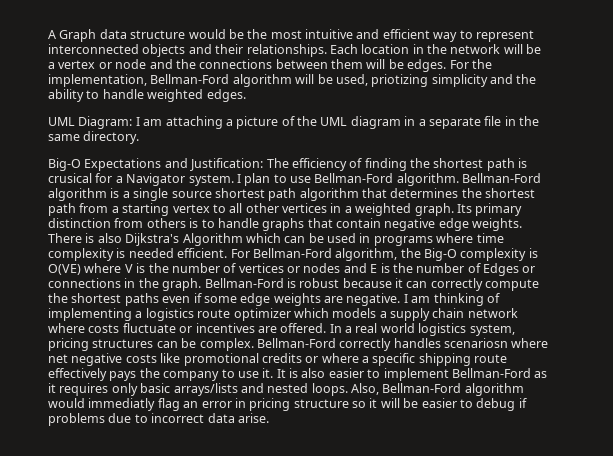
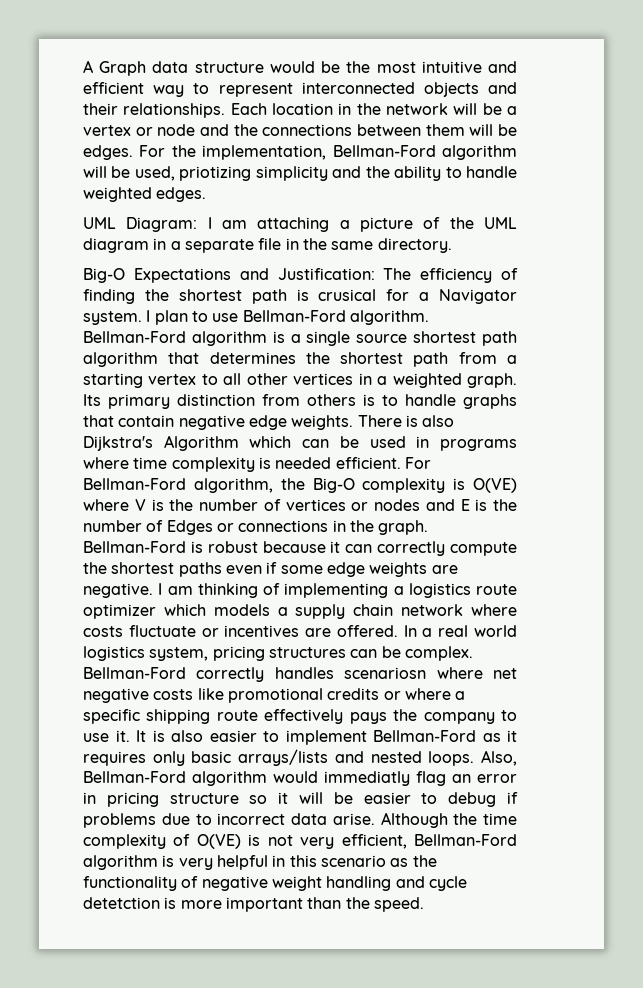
+ Although the time complexity of O(VE) is not very efficient, Bellman-Ford algorithm is very helpful in this scenario as the functionality of negative weight handling and cycle detetction is more important than the speed.

